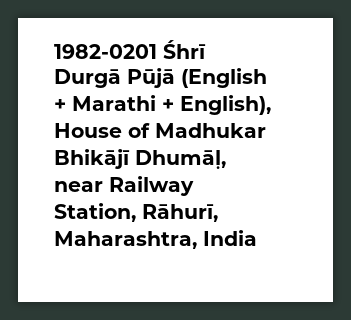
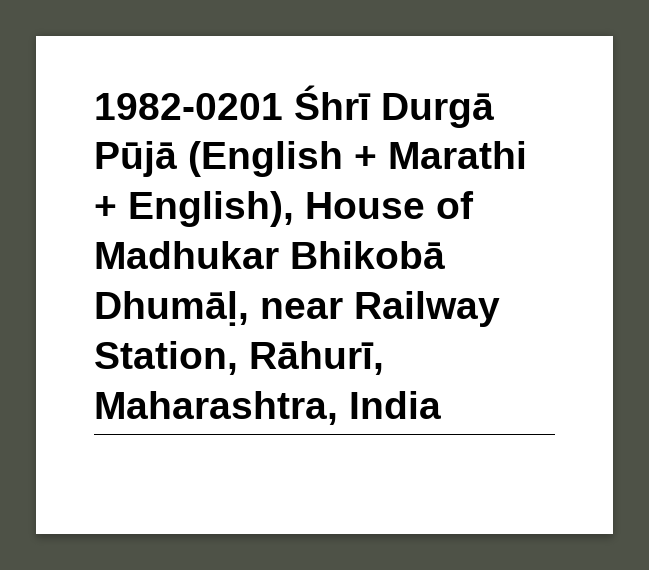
- 1982-0201 Śhrī Durgā Pūjā (English + Marathi + English), House of Madhukar Bhikājī Dhumāḷ, near Railway Station, Rāhurī, Maharashtra, India
+ 1982-0201 Śhrī Durgā Pūjā (English + Marathi + English), House of Madhukar Bhikobā Dhumāḷ, near Railway Station, Rāhurī, Maharashtra, India

